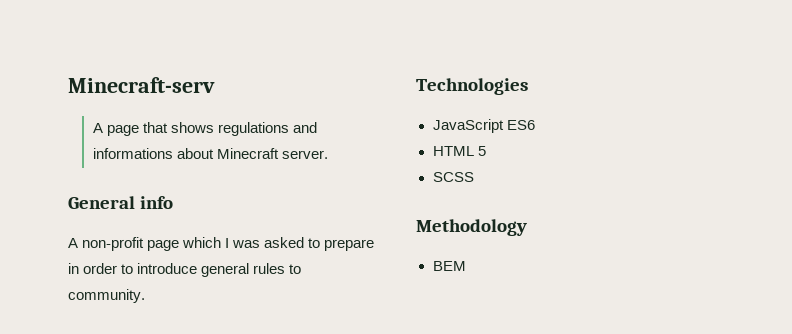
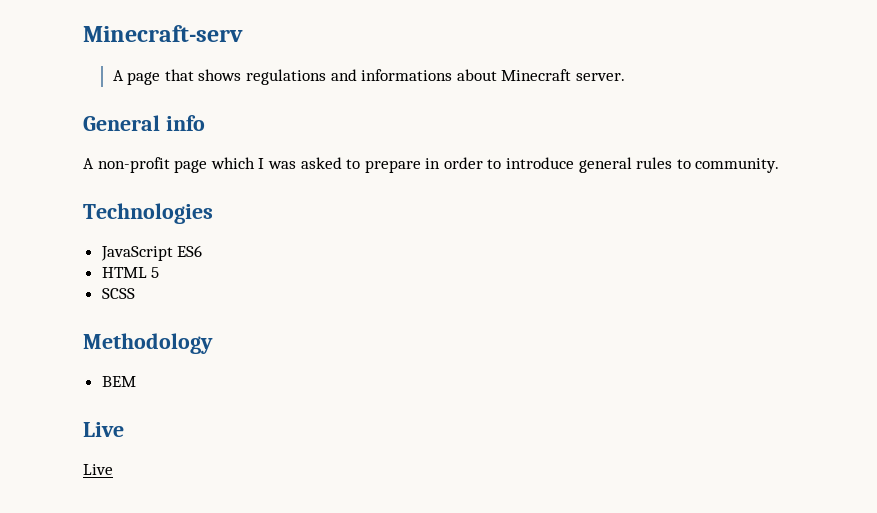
  BEM
+ Live
+ Live

